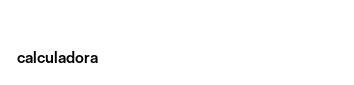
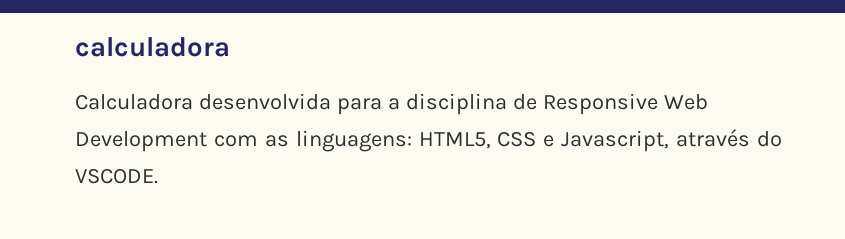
+ Calculadora desenvolvida para a disciplina de Responsive Web Development com as linguagens: HTML5, CSS e Javascript, através do VSCODE.

